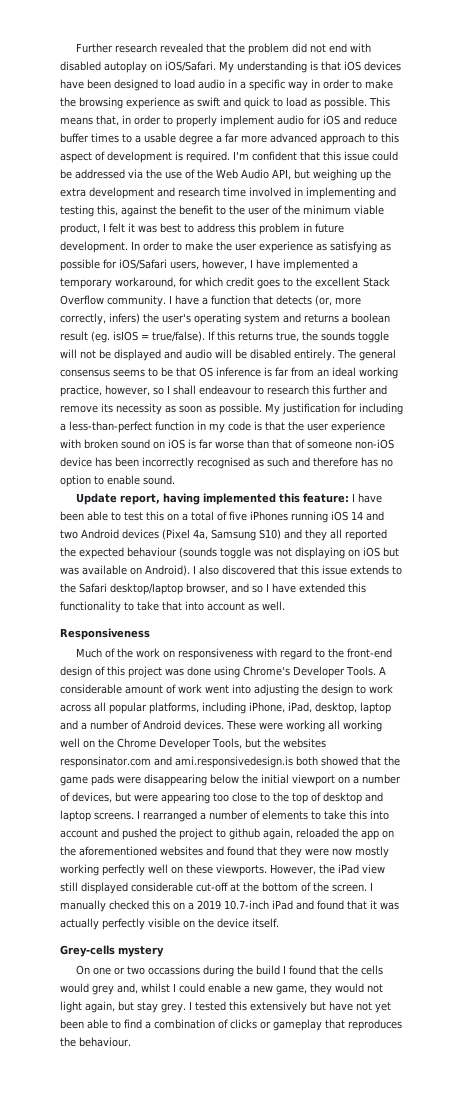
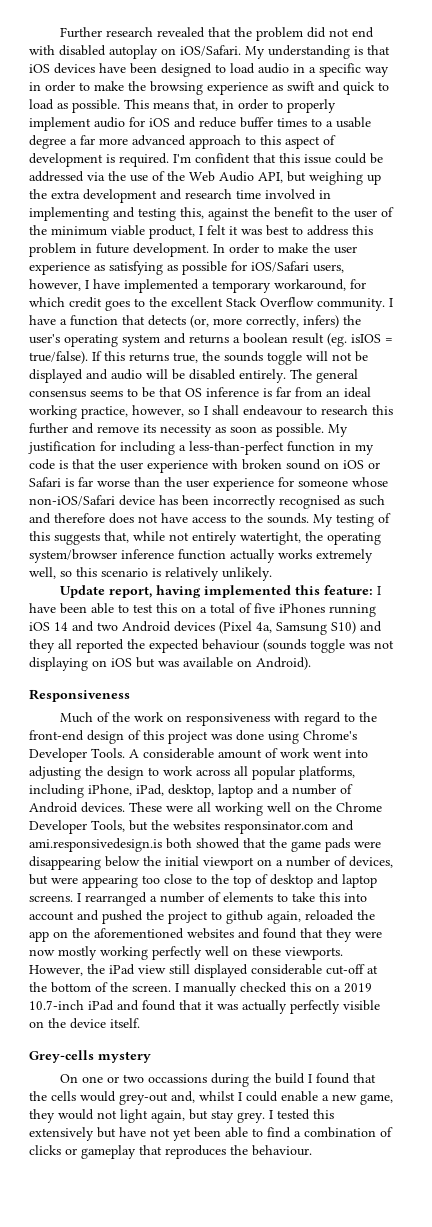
- My justification for including a less-than-perfect function in my code is that the user experience with broken sound on iOS is far worse than that of someone non-iOS device has been incorrectly recognised as such and therefore has no option to enable sound.
+ My justification for including a less-than-perfect function in my code is that the user experience with broken sound on iOS or Safari is far worse than the user experience for someone whose non-iOS/Safari device has been incorrectly recognised as such and therefore does not have access to the sounds. My testing of this suggests that, while not entirely watertight, the operating system/browser inference function actually works extremely well, so this scenario is relatively unlikely.
- I also discovered that this issue extends to the Safari desktop/laptop browser, and so I have extended this functionality to take that into account as well.
- These were working all working well on the Chrome Developer Tools, but the websites responsinator.com and ami.responsivedesign.is both showed that the game pads were disappearing below the initial viewport on a number of devices, but were appearing too close to the top of desktop and laptop screens.
+ These were all working well on the Chrome Developer Tools, but the websites responsinator.com and ami.responsivedesign.is both showed that the game pads were disappearing below the initial viewport on a number of devices, but were appearing too close to the top of desktop and laptop screens.
- On one or two occassions during the build I found that the cells would grey and, whilst I could enable a new game, they would not light again, but stay grey.
+ On one or two occassions during the build I found that the cells would grey-out and, whilst I could enable a new game, they would not light again, but stay grey.

